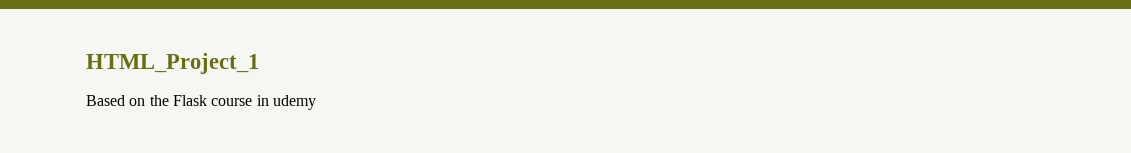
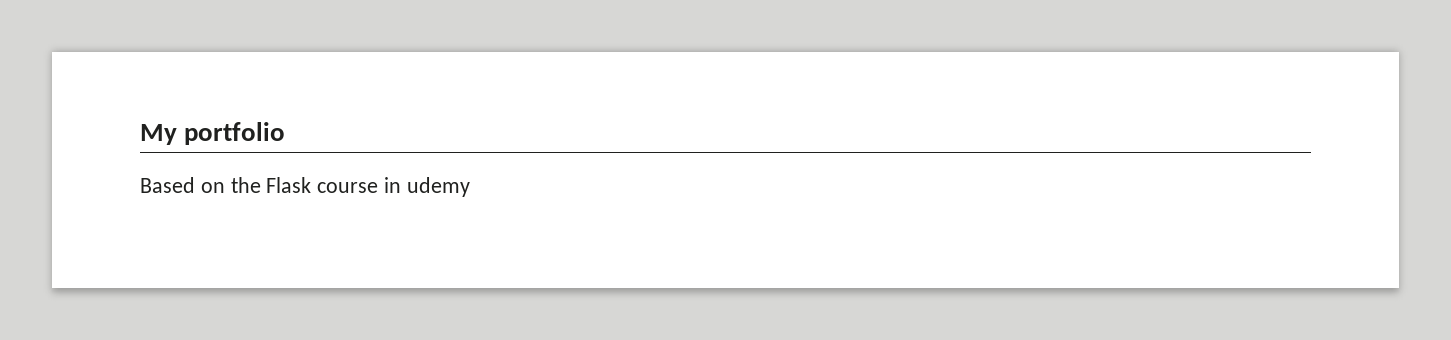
- HTML_Project_1
+ My portfolio

